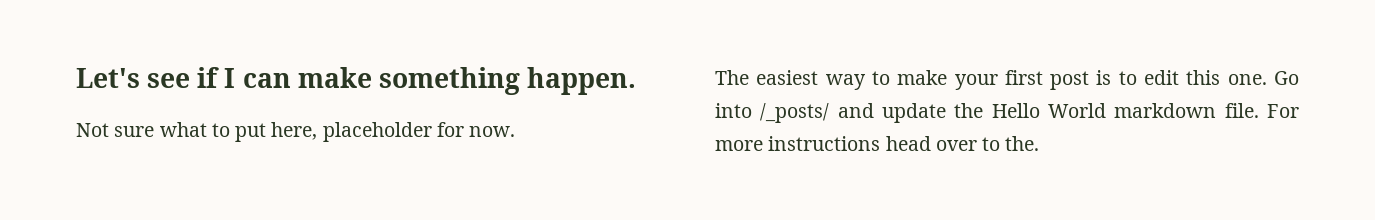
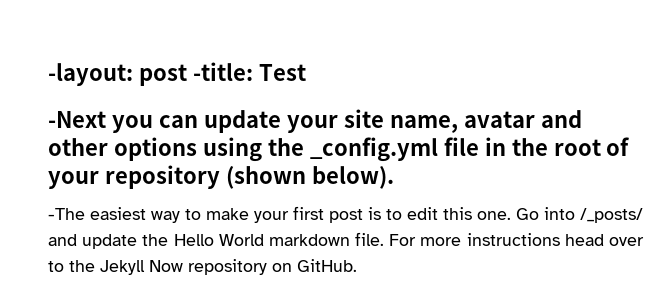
- Let's see if I can make something happen.
- Not sure what to put here, placeholder for now.
- The easiest way to make your first post is to edit this one.
+ -layout: post -title: Test
+ -Next you can update your site name, avatar and other options using the _config.yml file in the root of your repository (shown below).
+ -The easiest way to make your first post is to edit this one.
- For more instructions head over to the.
+ For more instructions head over to the Jekyll Now repository on GitHub.

